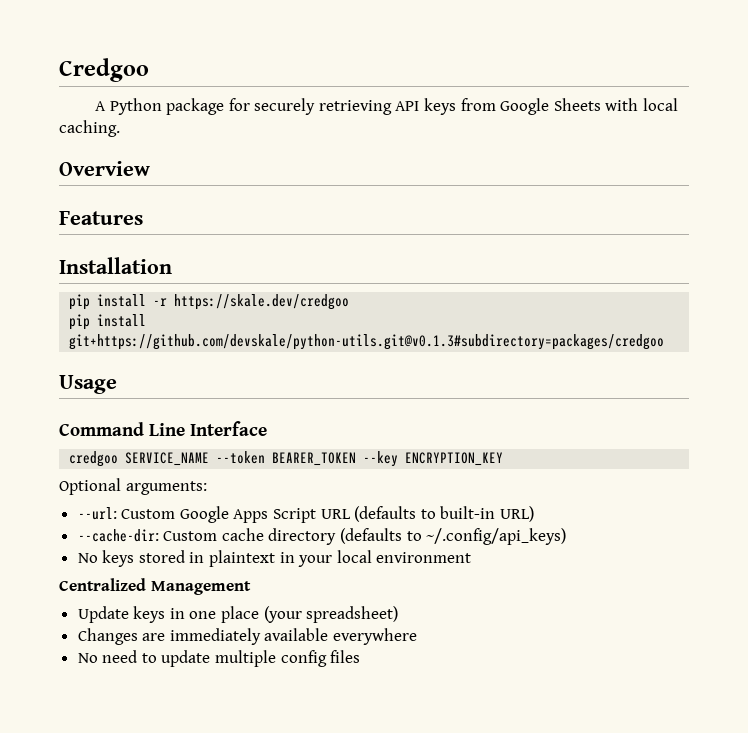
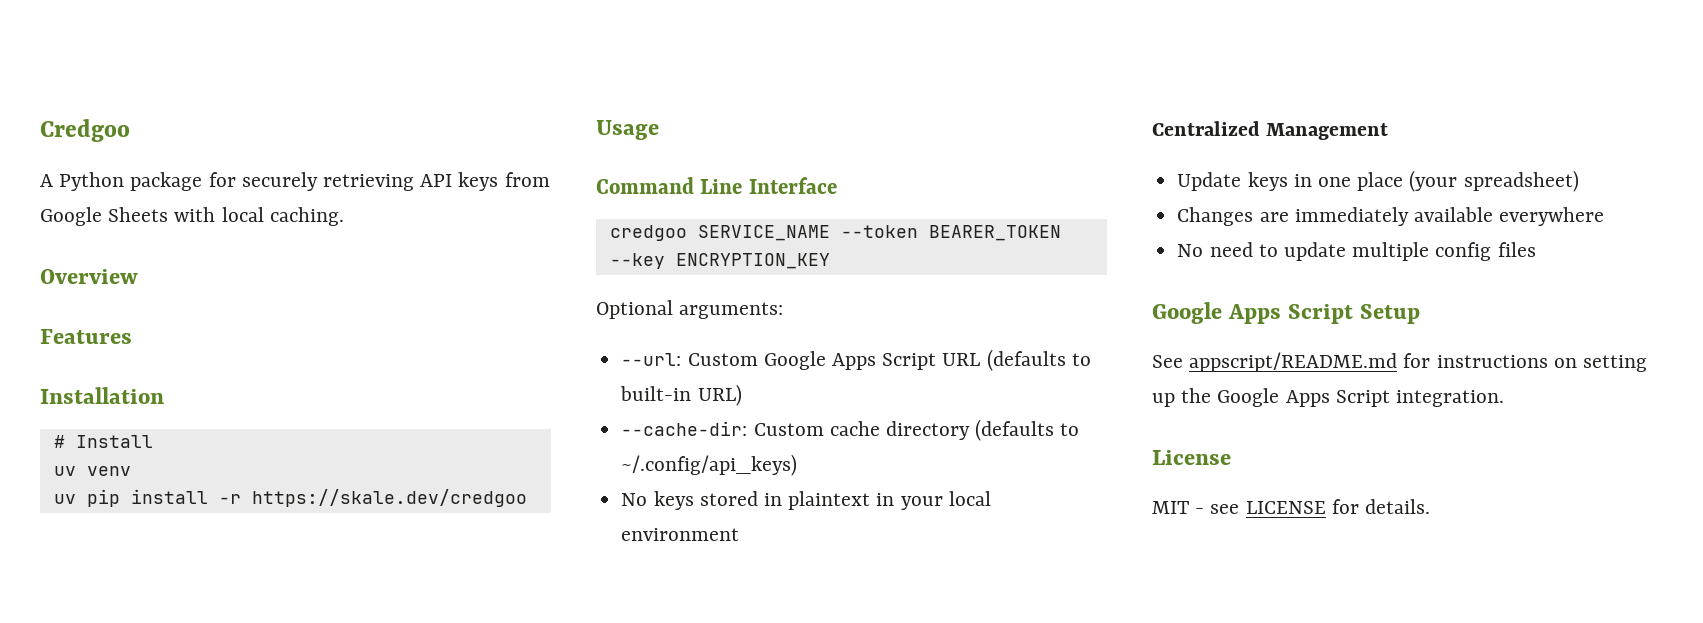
- pip install -r https://skale.dev/credgoo
+ # Install
+ uv venv
+ uv pip install -r https://skale.dev/credgoo
- pip install git+https://github.com/devskale/python-utils.git@v0.1.3#subdirectory=packages/credgoo
+ Google Apps Script Setup
+ See appscript/README.md for instructions on setting up the Google Apps Script integration.
+ License
+ MIT - see LICENSE for details.

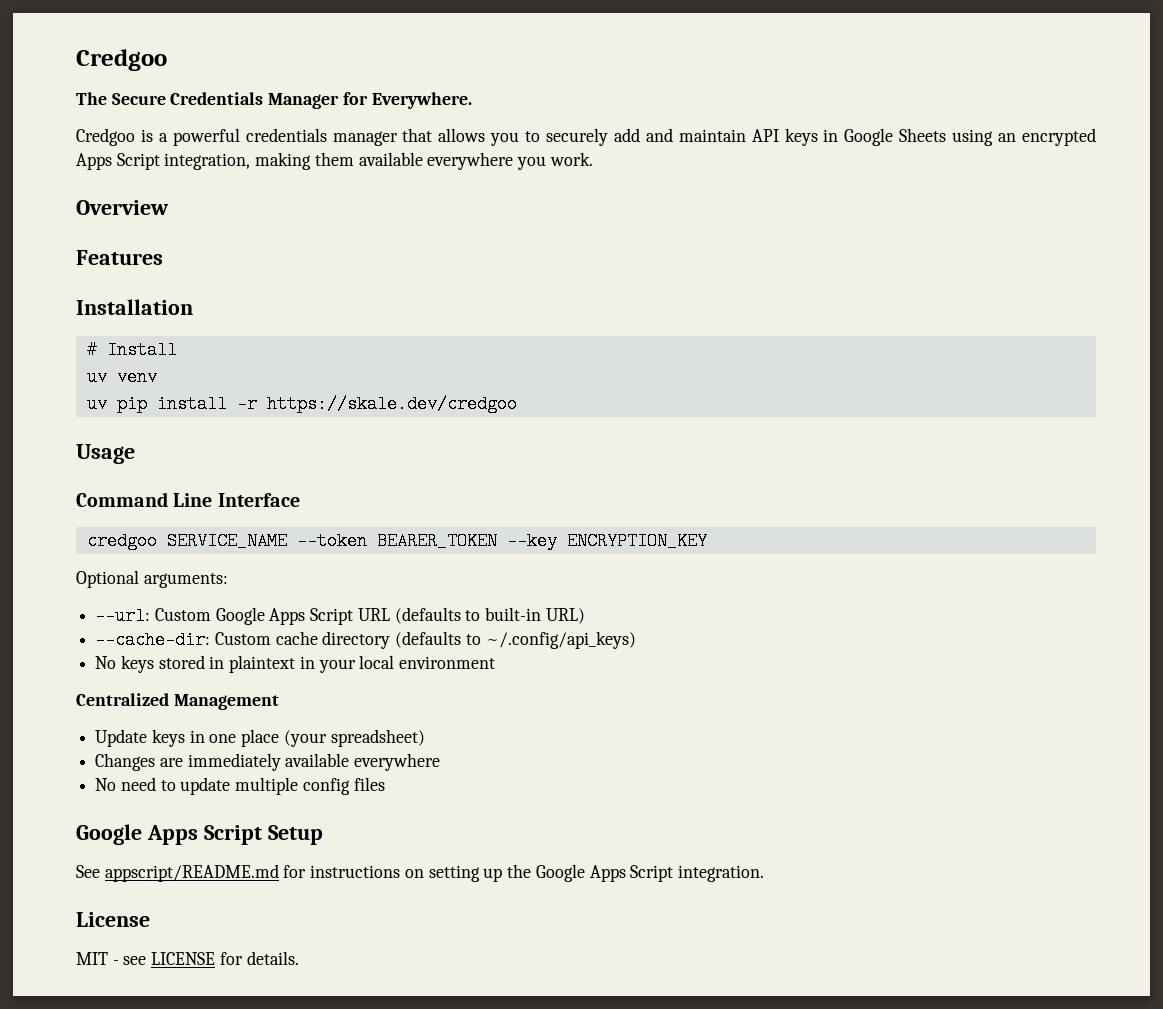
- A Python package for securely retrieving API keys from Google Sheets with local caching.
+ The Secure Credentials Manager for Everywhere.
+ Credgoo is a powerful credentials manager that allows you to securely add and maintain API keys in Google Sheets using an encrypted Apps Script integration, making them available everywhere you work.

